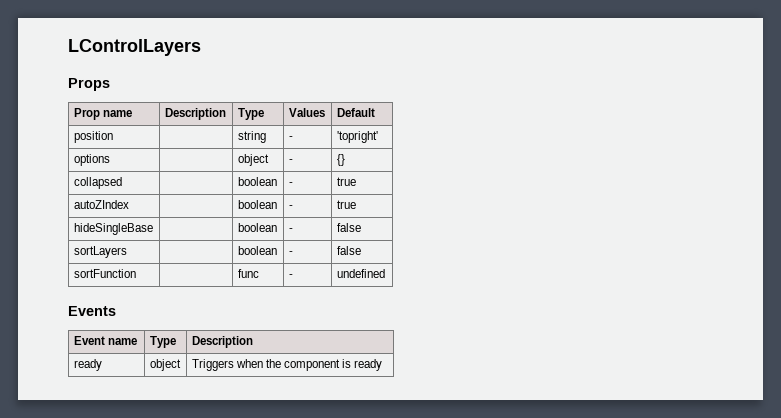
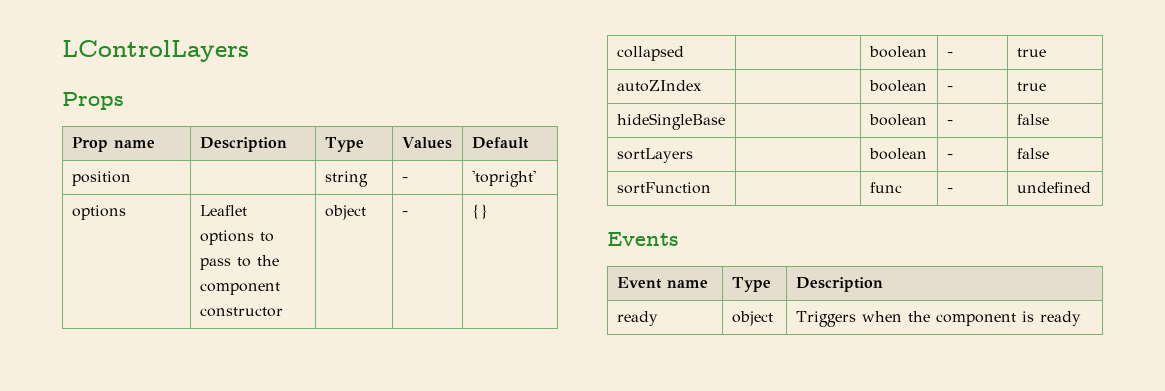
- options | | object | - | {}
+ options | Leaflet options to pass to the component constructor | object | - | {}

